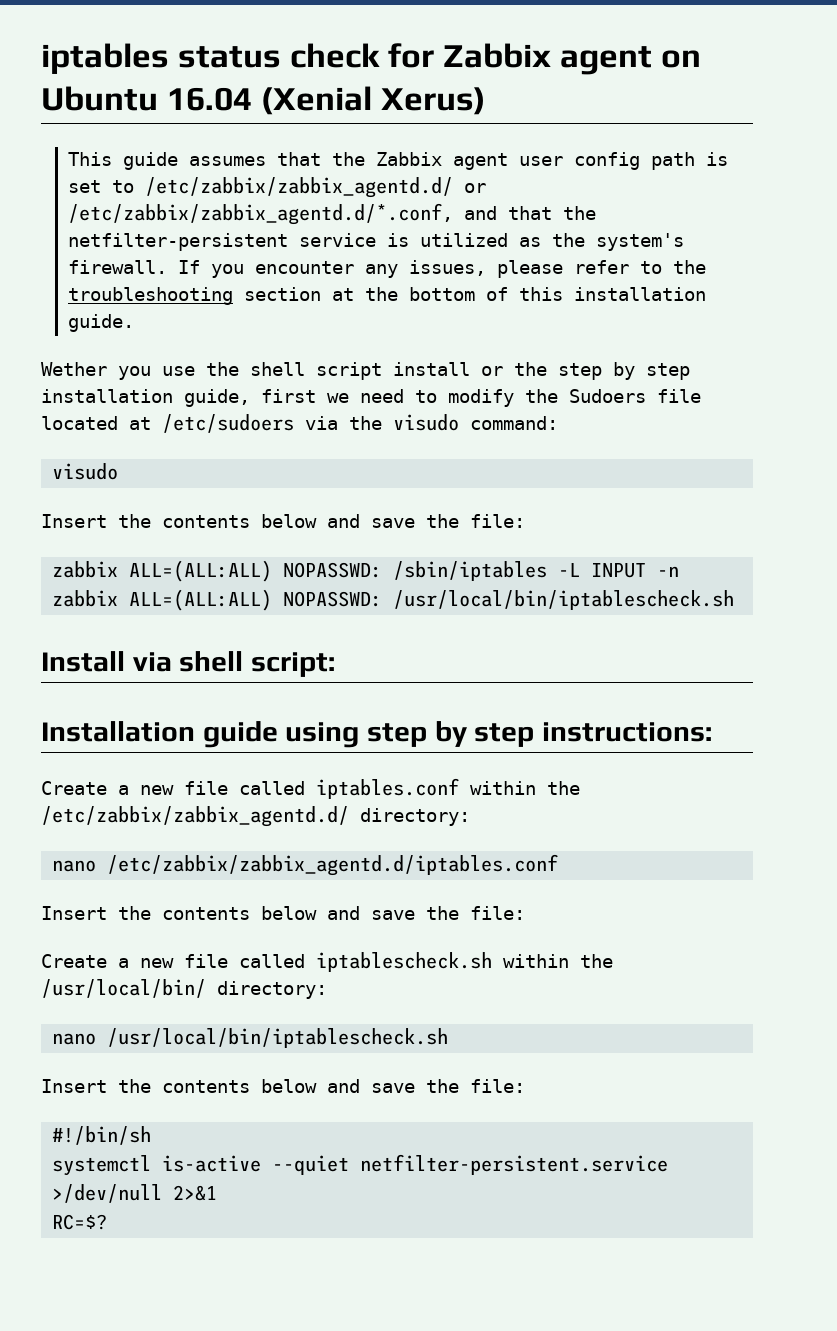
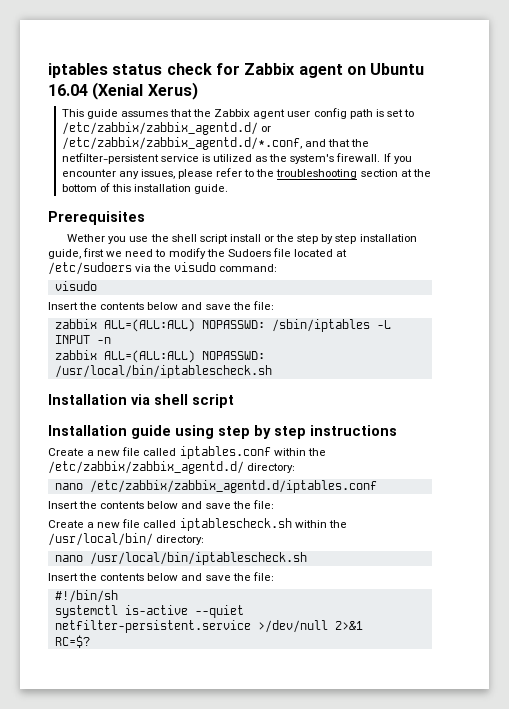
+ Prerequisites
- Install via shell script:
+ Installation via shell script
- Installation guide using step by step instructions:
+ Installation guide using step by step instructions

